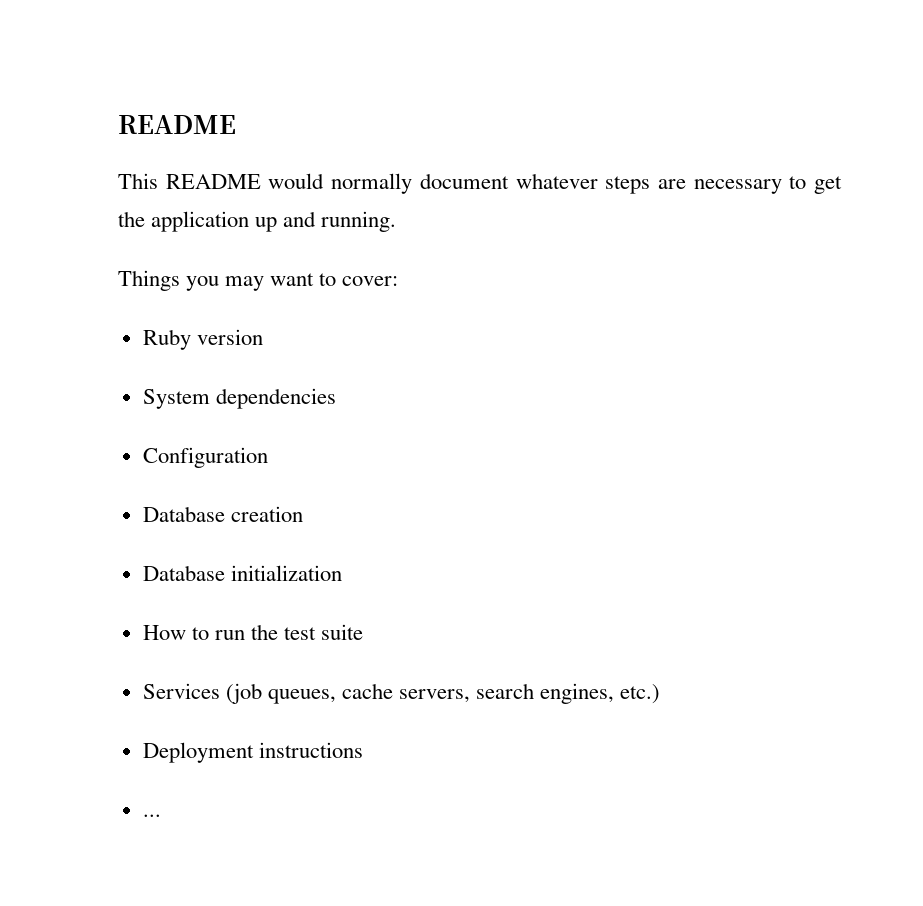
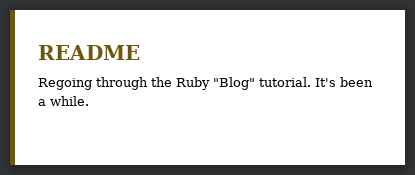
- This README would normally document whatever steps are necessary to get the application up and running.
- Things you may want to cover:
- Ruby version
- System dependencies
- Configuration
- Database creation
- Database initialization
- How to run the test suite
- Services (job queues, cache servers, search engines, etc.)
- Deployment instructions
- ...
+ Regoing through the Ruby "Blog" tutorial. It's been a while.

